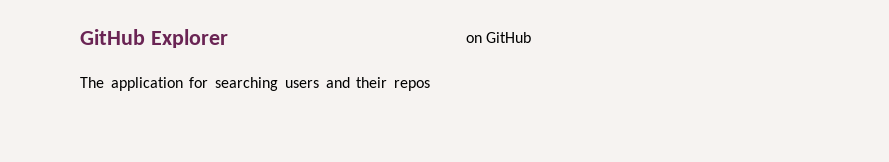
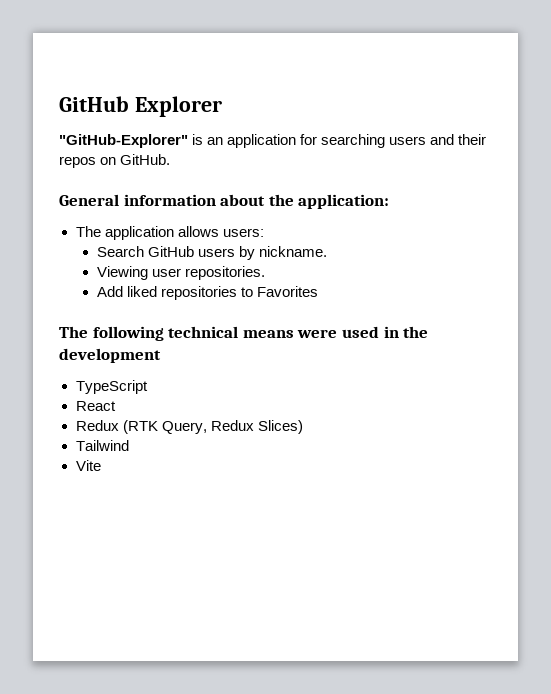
- The application for searching users and their repos on GitHub
+ "GitHub-Explorer" is an application for searching users and their repos on GitHub.
+ General information about the application:
+ The application allows users:
+ Search GitHub users by nickname.
+ Viewing user repositories.
+ Add liked repositories to Favorites
+ The following technical means were used in the development
+ TypeScript
+ React
+ Redux (RTK Query, Redux Slices)
+ Tailwind
+ Vite

